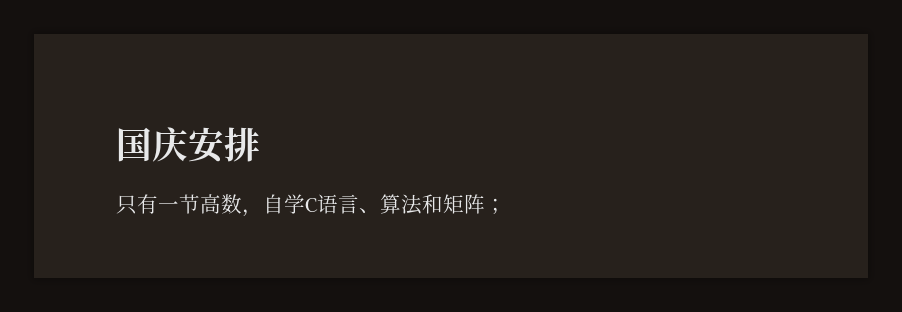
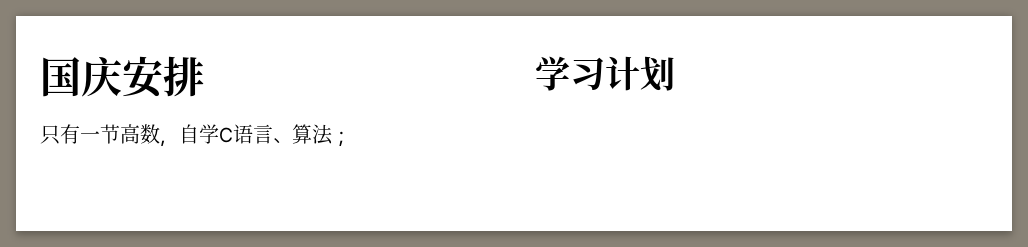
- 只有一节高数，自学C语言、算法和矩阵；
+ 只有一节高数，自学C语言、算法；
+ 学习计划

